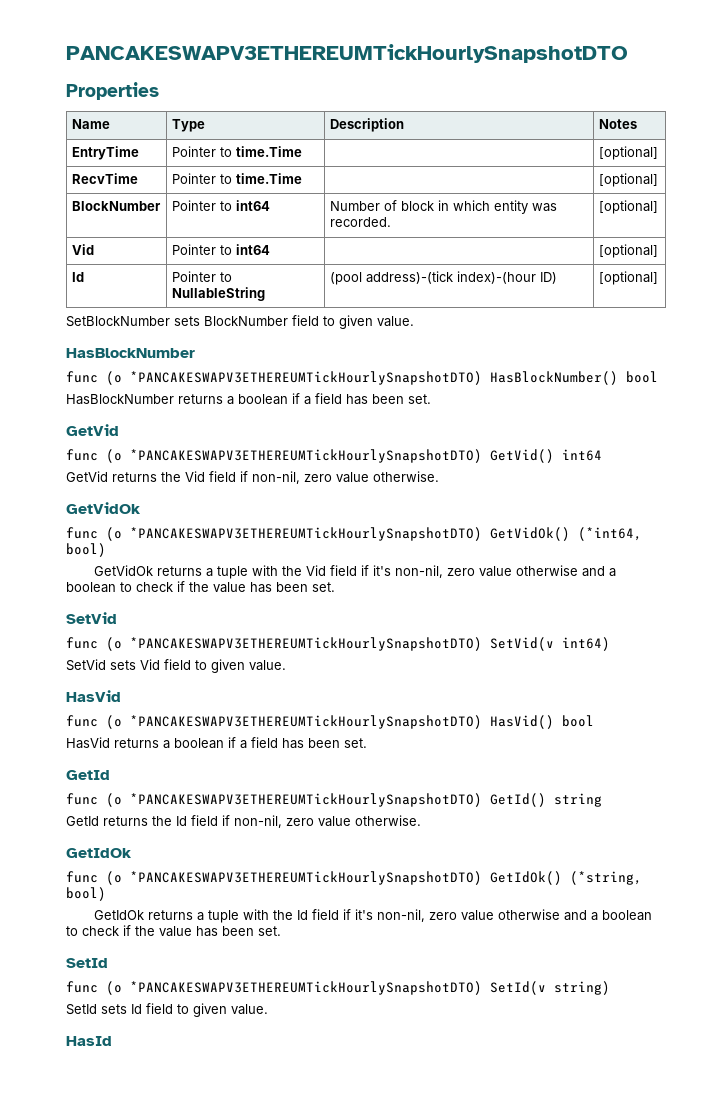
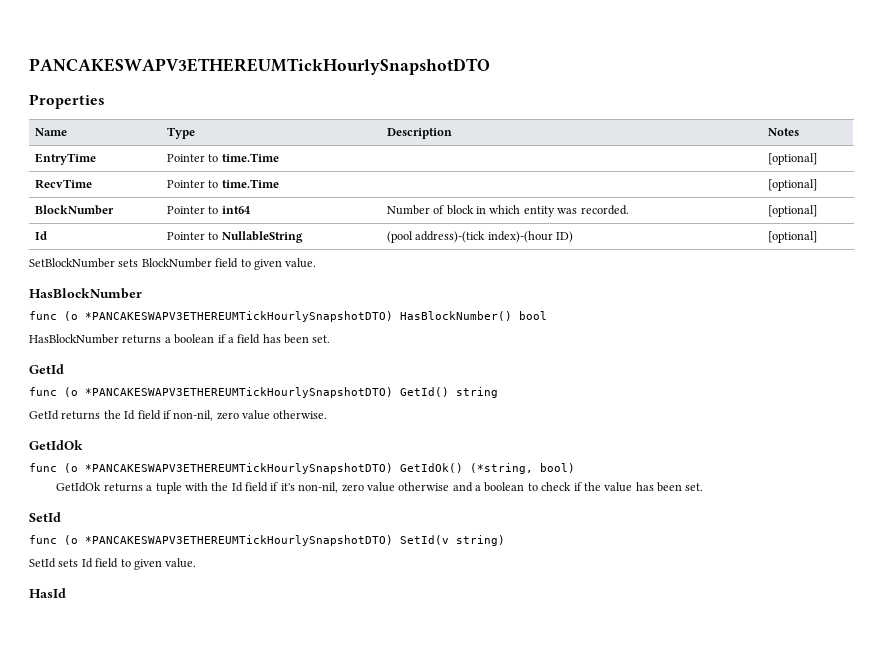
- Vid | Pointer to int64 | | [optional]
  HasBlockNumber returns a boolean if a field has been set.
- GetVid
- func (o *PANCAKESWAPV3ETHEREUMTickHourlySnapshotDTO) GetVid() int64
- GetVid returns the Vid field if non-nil, zero value otherwise.
- GetVidOk
- func (o *PANCAKESWAPV3ETHEREUMTickHourlySnapshotDTO) GetVidOk() (*int64, bool)
- GetVidOk returns a tuple with the Vid field if it's non-nil, zero value otherwise and a boolean to check if the value has been set.
- SetVid
- func (o *PANCAKESWAPV3ETHEREUMTickHourlySnapshotDTO) SetVid(v int64)
- SetVid sets Vid field to given value.
- HasVid
- func (o *PANCAKESWAPV3ETHEREUMTickHourlySnapshotDTO) HasVid() bool
- HasVid returns a boolean if a field has been set.

